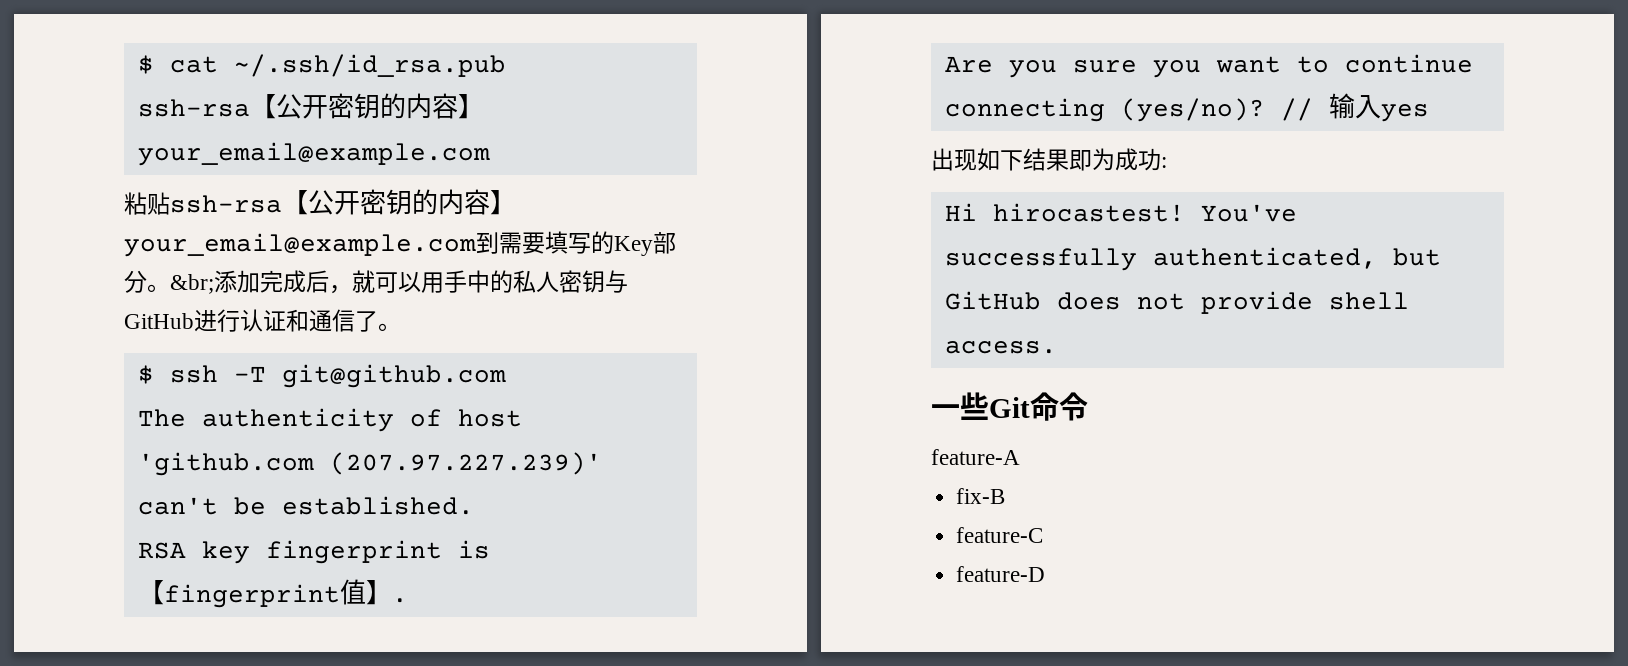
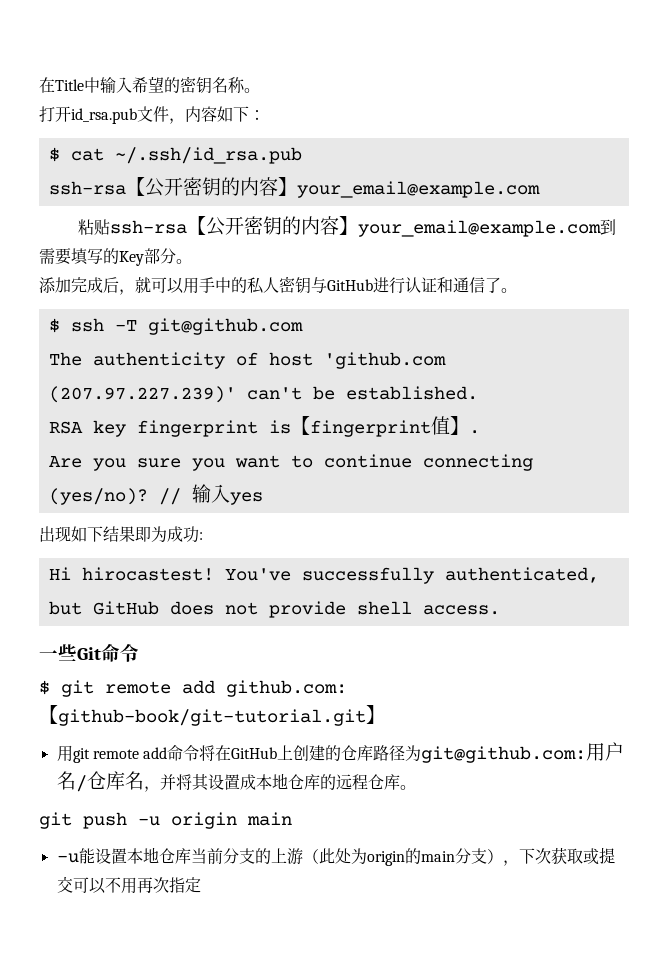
+ 在Title中输入希望的密钥名称。
+ 打开id_rsa.pub文件，内容如下：
- 粘贴ssh-rsa【公开密钥的内容】your_email@example.com到需要填写的Key部分。&br;添加完成后，就可以用手中的私人密钥与GitHub进行认证和通信了。
+ 粘贴ssh-rsa【公开密钥的内容】your_email@example.com到需要填写的Key部分。
+ 添加完成后，就可以用手中的私人密钥与GitHub进行认证和通信了。
- feature-A
- fix-B
- feature-C
- feature-D
+ $ git remote add github.com:【github-book/git-tutorial.git】
+ 用git remote add命令将在GitHub上创建的仓库路径为git@github.com:用户名/仓库名，并将其设置成本地仓库的远程仓库。
+ git push -u origin main
+ -u能设置本地仓库当前分支的上游（此处为origin的main分支），下次获取或提交可以不用再次指定

